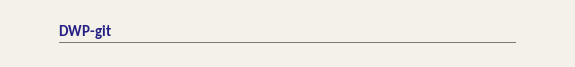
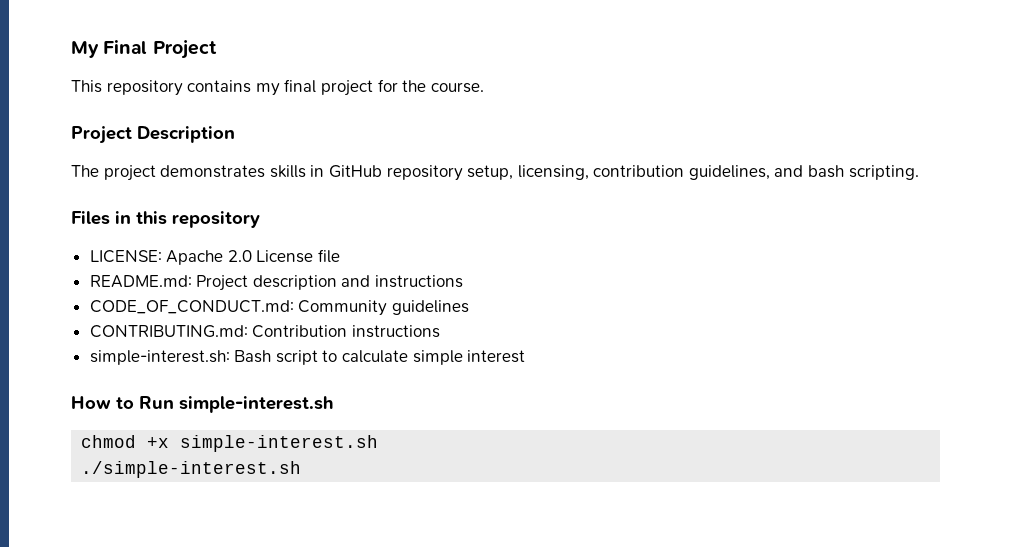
- DWP-git
+ My Final Project
+ This repository contains my final project for the course.
+ Project Description
+ The project demonstrates skills in GitHub repository setup, licensing, contribution guidelines, and bash scripting.
+ Files in this repository
+ LICENSE: Apache 2.0 License file
+ README.md: Project description and instructions
+ CODE_OF_CONDUCT.md: Community guidelines
+ CONTRIBUTING.md: Contribution instructions
+ simple-interest.sh: Bash script to calculate simple interest
+ How to Run simple-interest.sh
+ chmod +x simple-interest.sh
+ ./simple-interest.sh

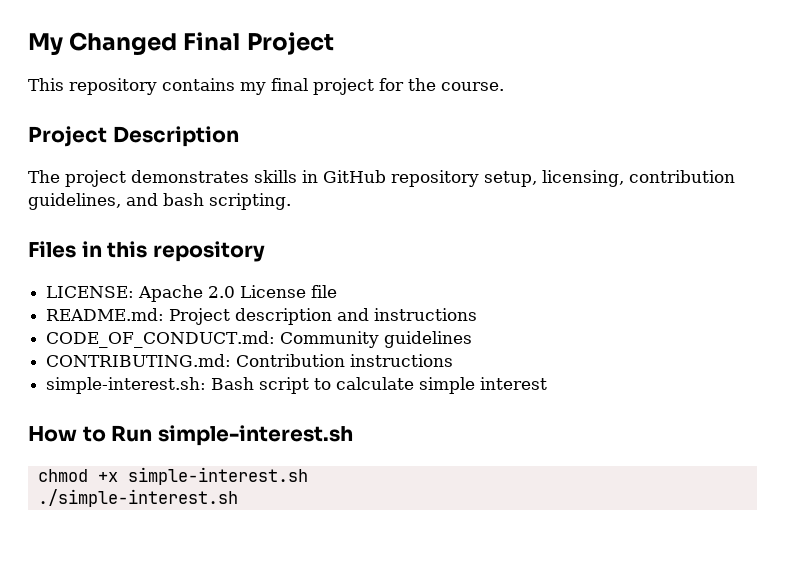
- My Final Project
+ My Changed Final Project

